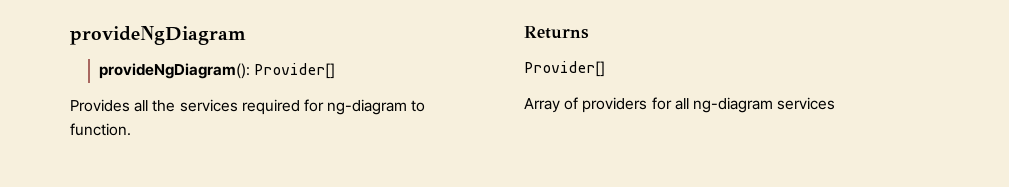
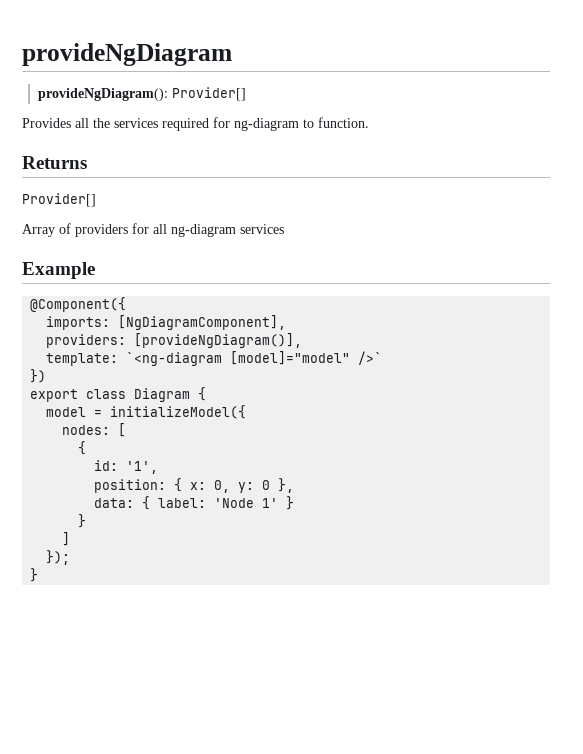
+ Example
+ @Component({
+ imports: [NgDiagramComponent],
+ providers: [provideNgDiagram()],
+ template: `<ng-diagram [model]="model" />`
+ })
+ export class Diagram {
+ model = initializeModel({
+ nodes: [
+ {
+ id: '1',
+ position: { x: 0, y: 0 },
+ data: { label: 'Node 1' }
+ }
+ ]
+ });
+ }

